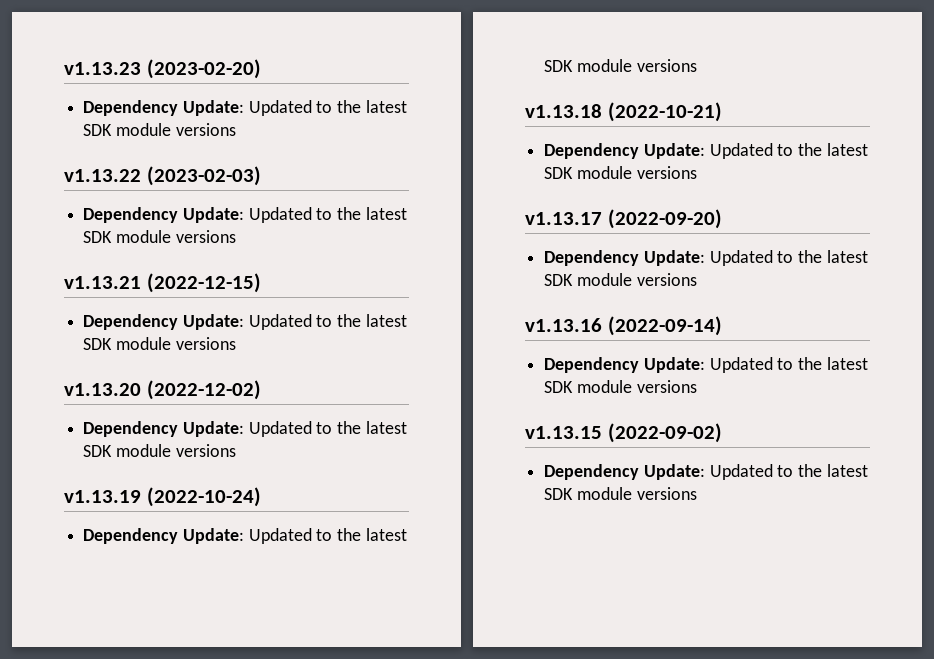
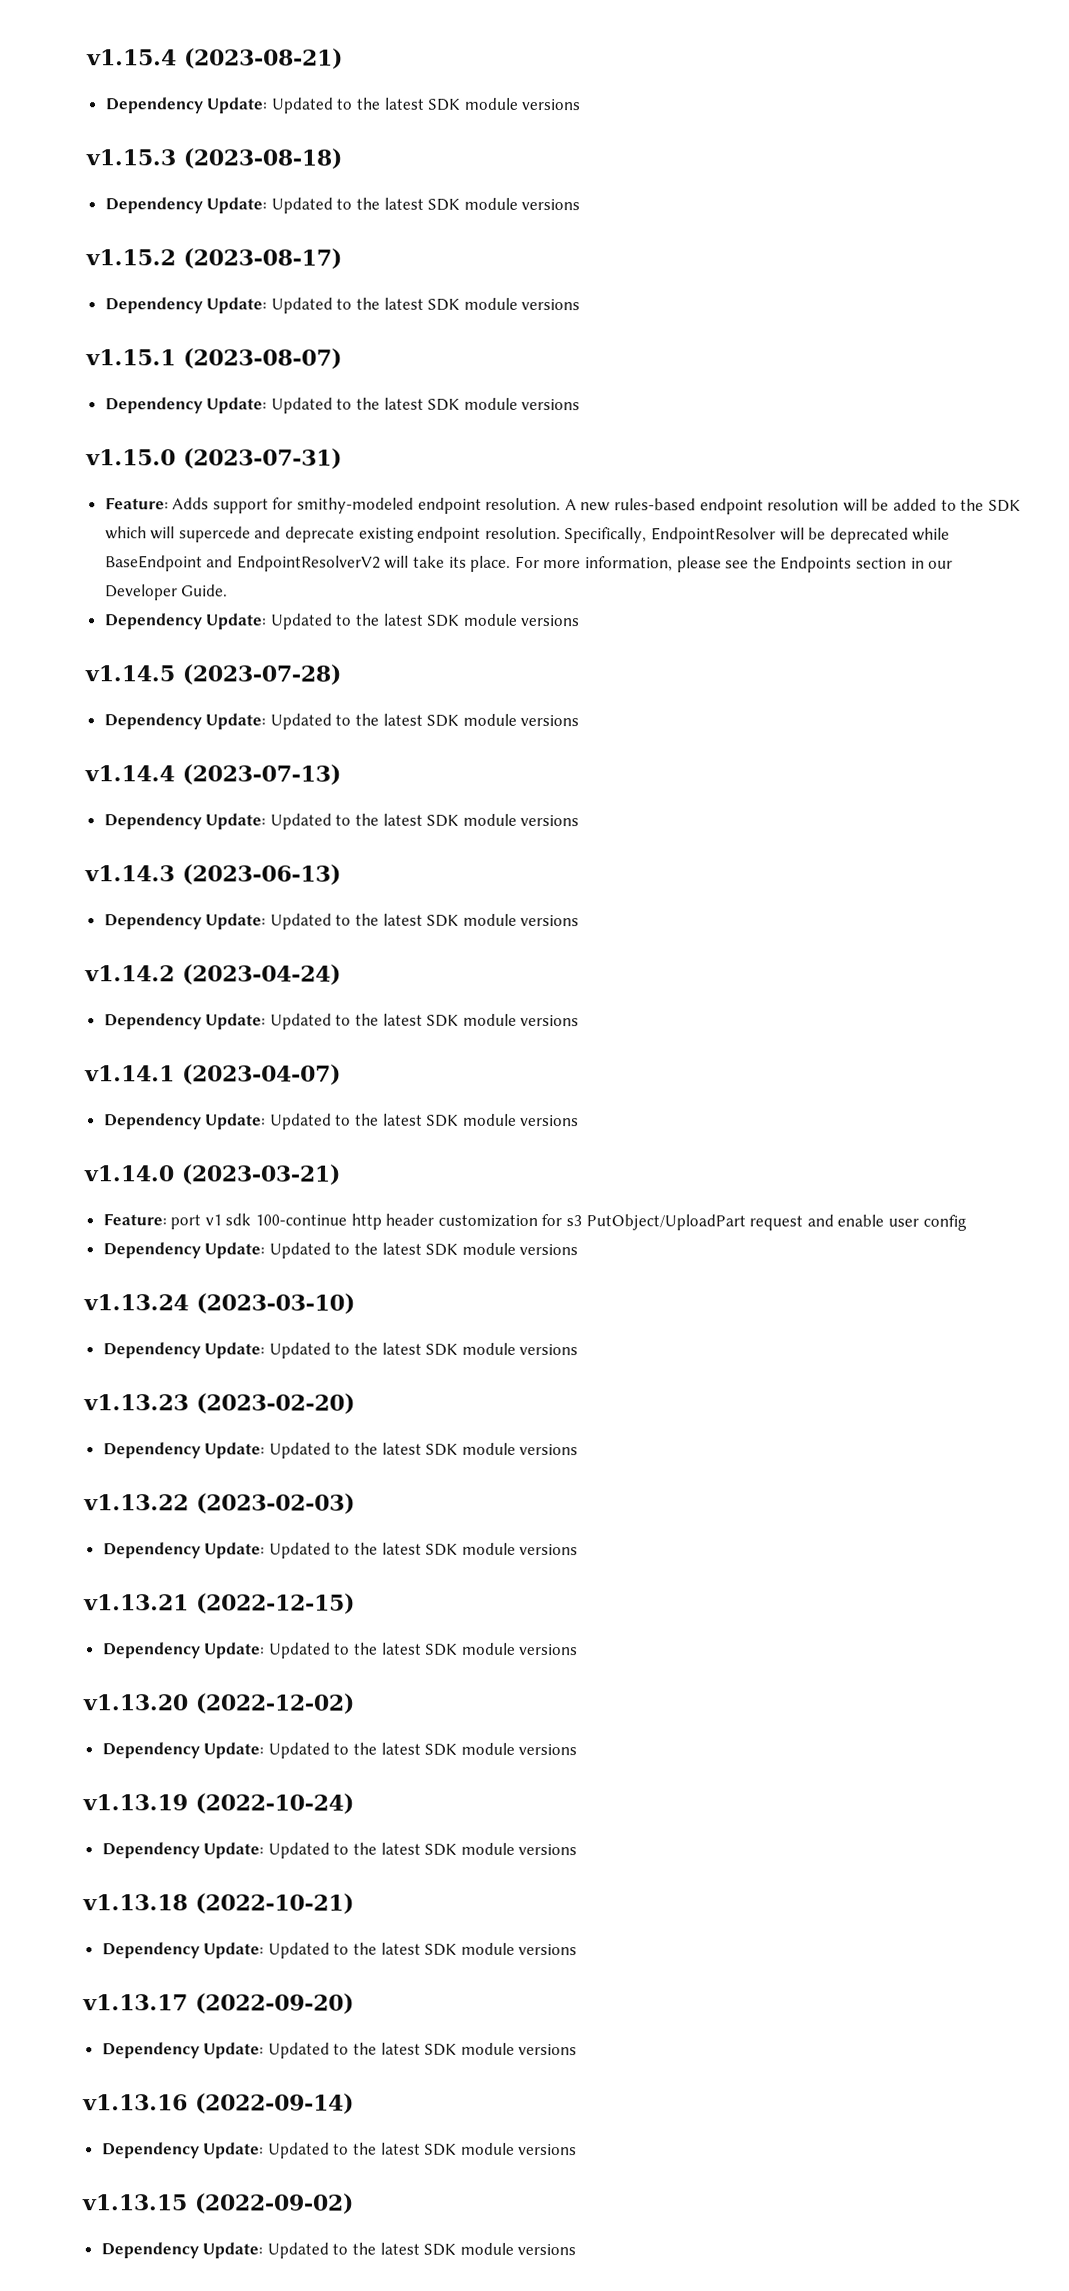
+ v1.15.4 (2023-08-21)
+ Dependency Update: Updated to the latest SDK module versions
+ v1.15.3 (2023-08-18)
+ Dependency Update: Updated to the latest SDK module versions
+ v1.15.2 (2023-08-17)
+ Dependency Update: Updated to the latest SDK module versions
+ v1.15.1 (2023-08-07)
+ Dependency Update: Updated to the latest SDK module versions
+ v1.15.0 (2023-07-31)
+ Feature: Adds support for smithy-modeled endpoint resolution. A new rules-based endpoint resolution will be added to the SDK which will supercede and deprecate existing endpoint resolution. Specifically, EndpointResolver will be deprecated while BaseEndpoint and EndpointResolverV2 will take its place. For more information, please see the Endpoints section in our Developer Guide.
+ Dependency Update: Updated to the latest SDK module versions
+ v1.14.5 (2023-07-28)
+ Dependency Update: Updated to the latest SDK module versions
+ v1.14.4 (2023-07-13)
+ Dependency Update: Updated to the latest SDK module versions
+ v1.14.3 (2023-06-13)
+ Dependency Update: Updated to the latest SDK module versions
+ v1.14.2 (2023-04-24)
+ Dependency Update: Updated to the latest SDK module versions
+ v1.14.1 (2023-04-07)
+ Dependency Update: Updated to the latest SDK module versions
+ v1.14.0 (2023-03-21)
+ Feature: port v1 sdk 100-continue http header customization for s3 PutObject/UploadPart request and enable user config
+ Dependency Update: Updated to the latest SDK module versions
+ v1.13.24 (2023-03-10)
+ Dependency Update: Updated to the latest SDK module versions

